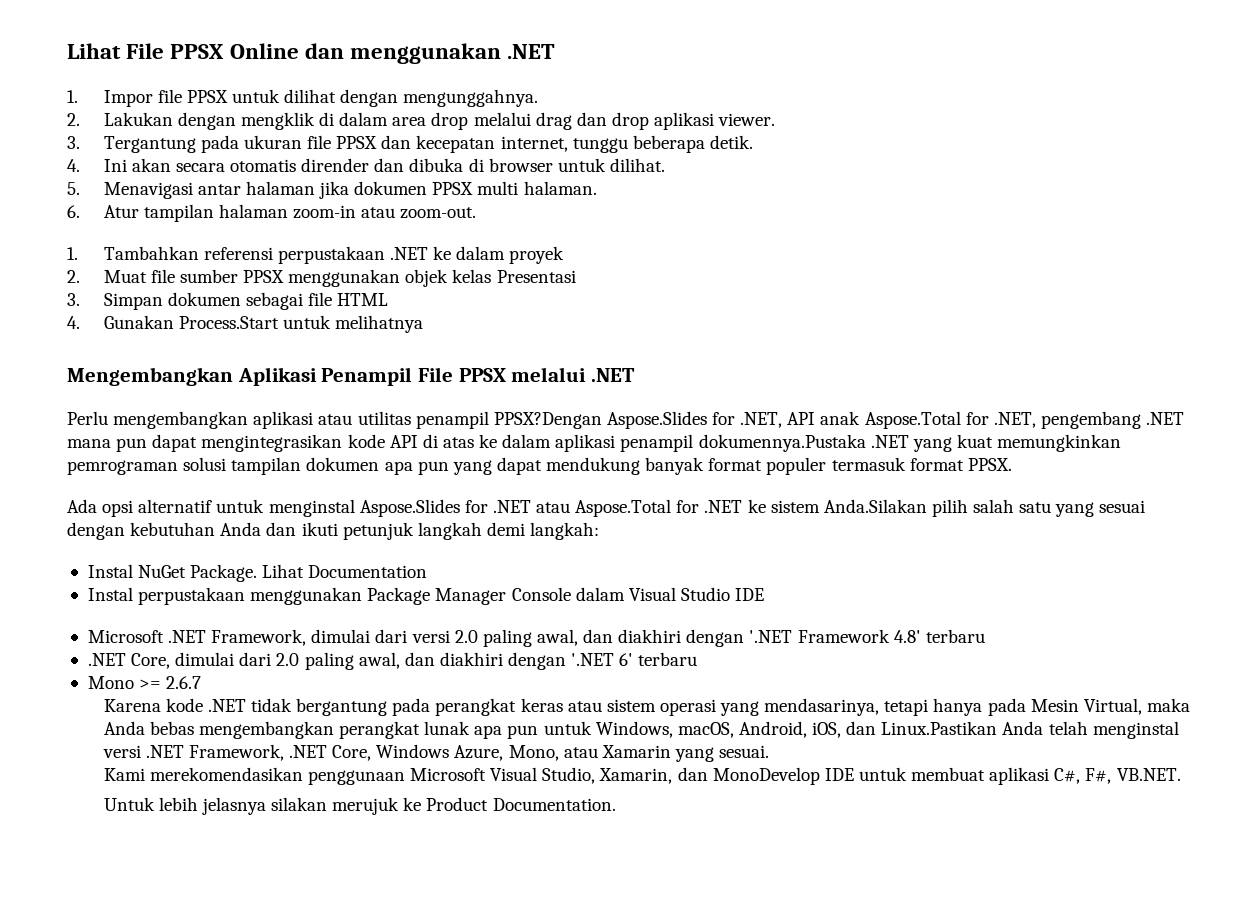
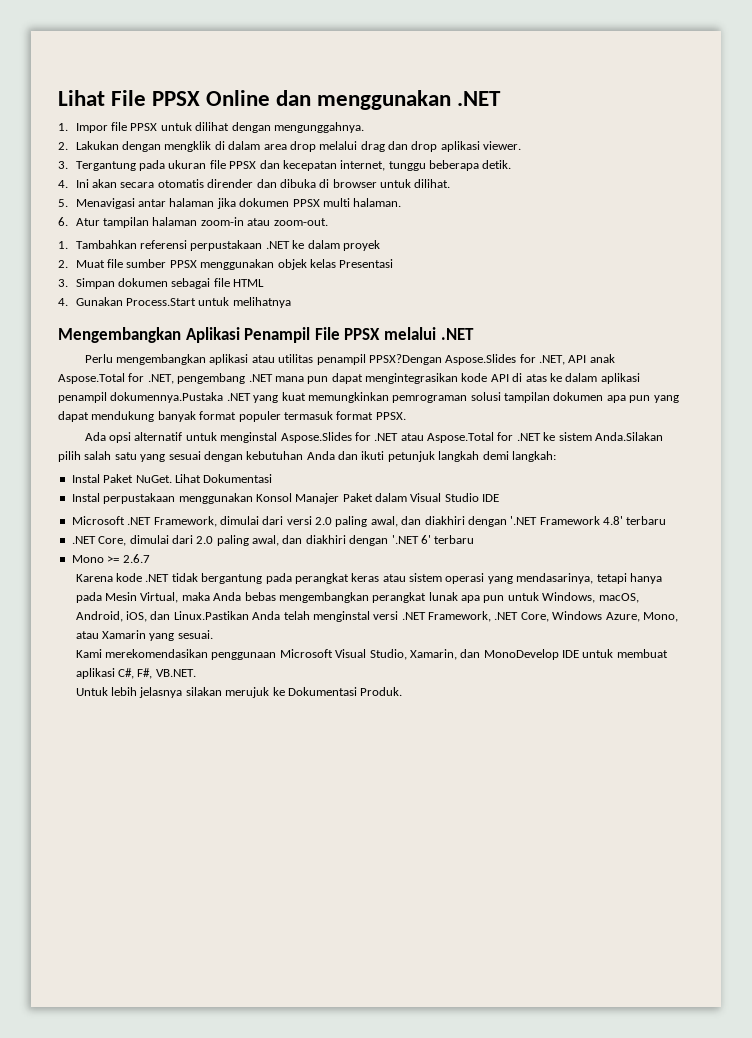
- Instal NuGet Package. Lihat Documentation
+ Instal Paket NuGet. Lihat Dokumentasi
- Instal perpustakaan menggunakan Package Manager Console dalam Visual Studio IDE
+ Instal perpustakaan menggunakan Konsol Manajer Paket dalam Visual Studio IDE
- Untuk lebih jelasnya silakan merujuk ke Product Documentation.
+ Untuk lebih jelasnya silakan merujuk ke Dokumentasi Produk.

